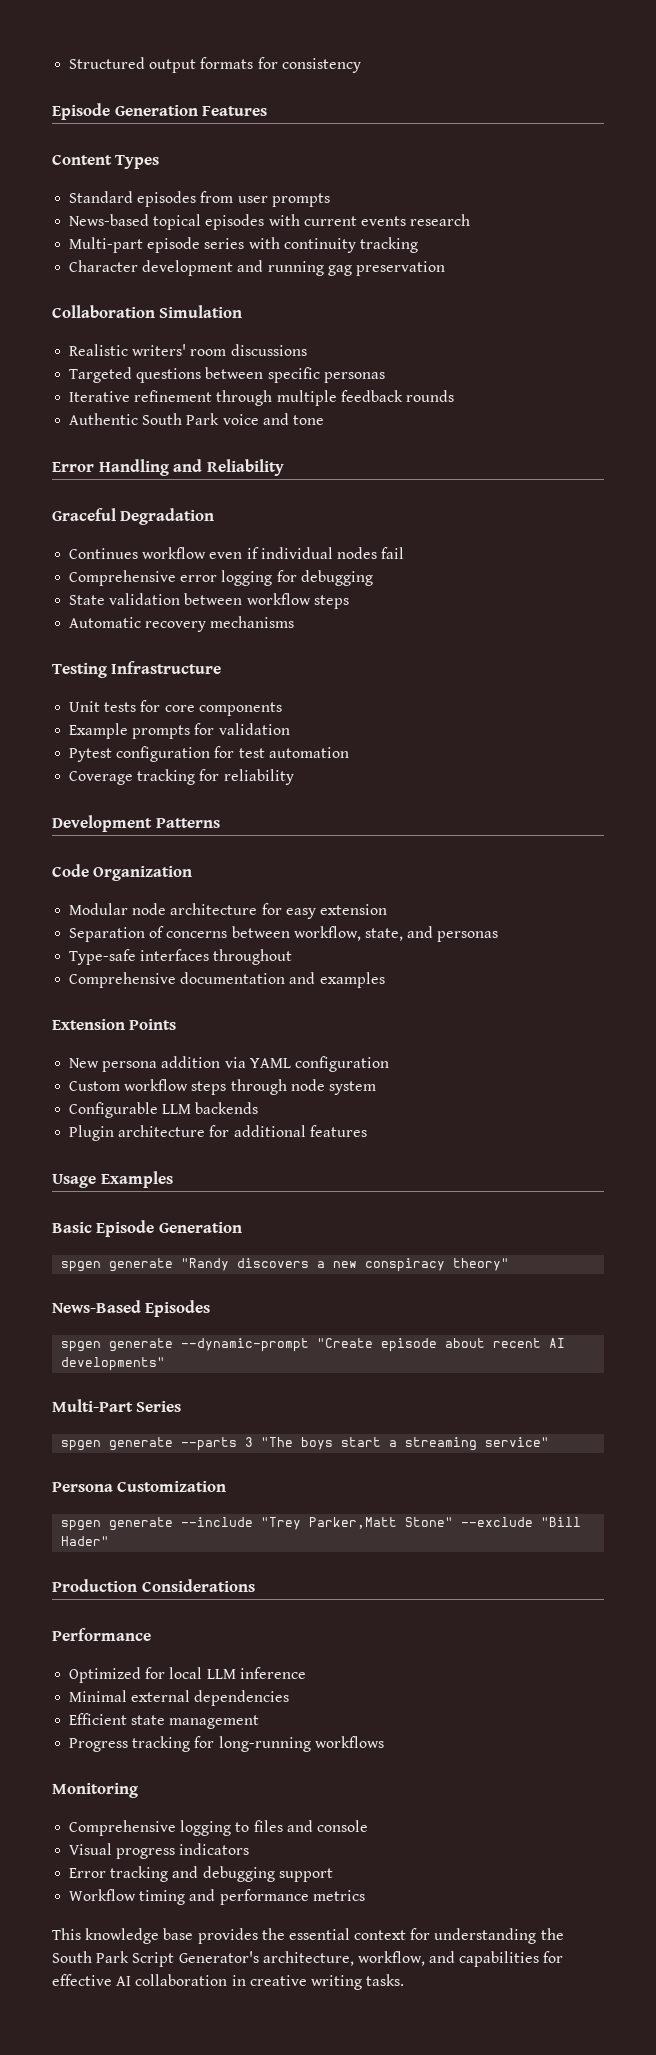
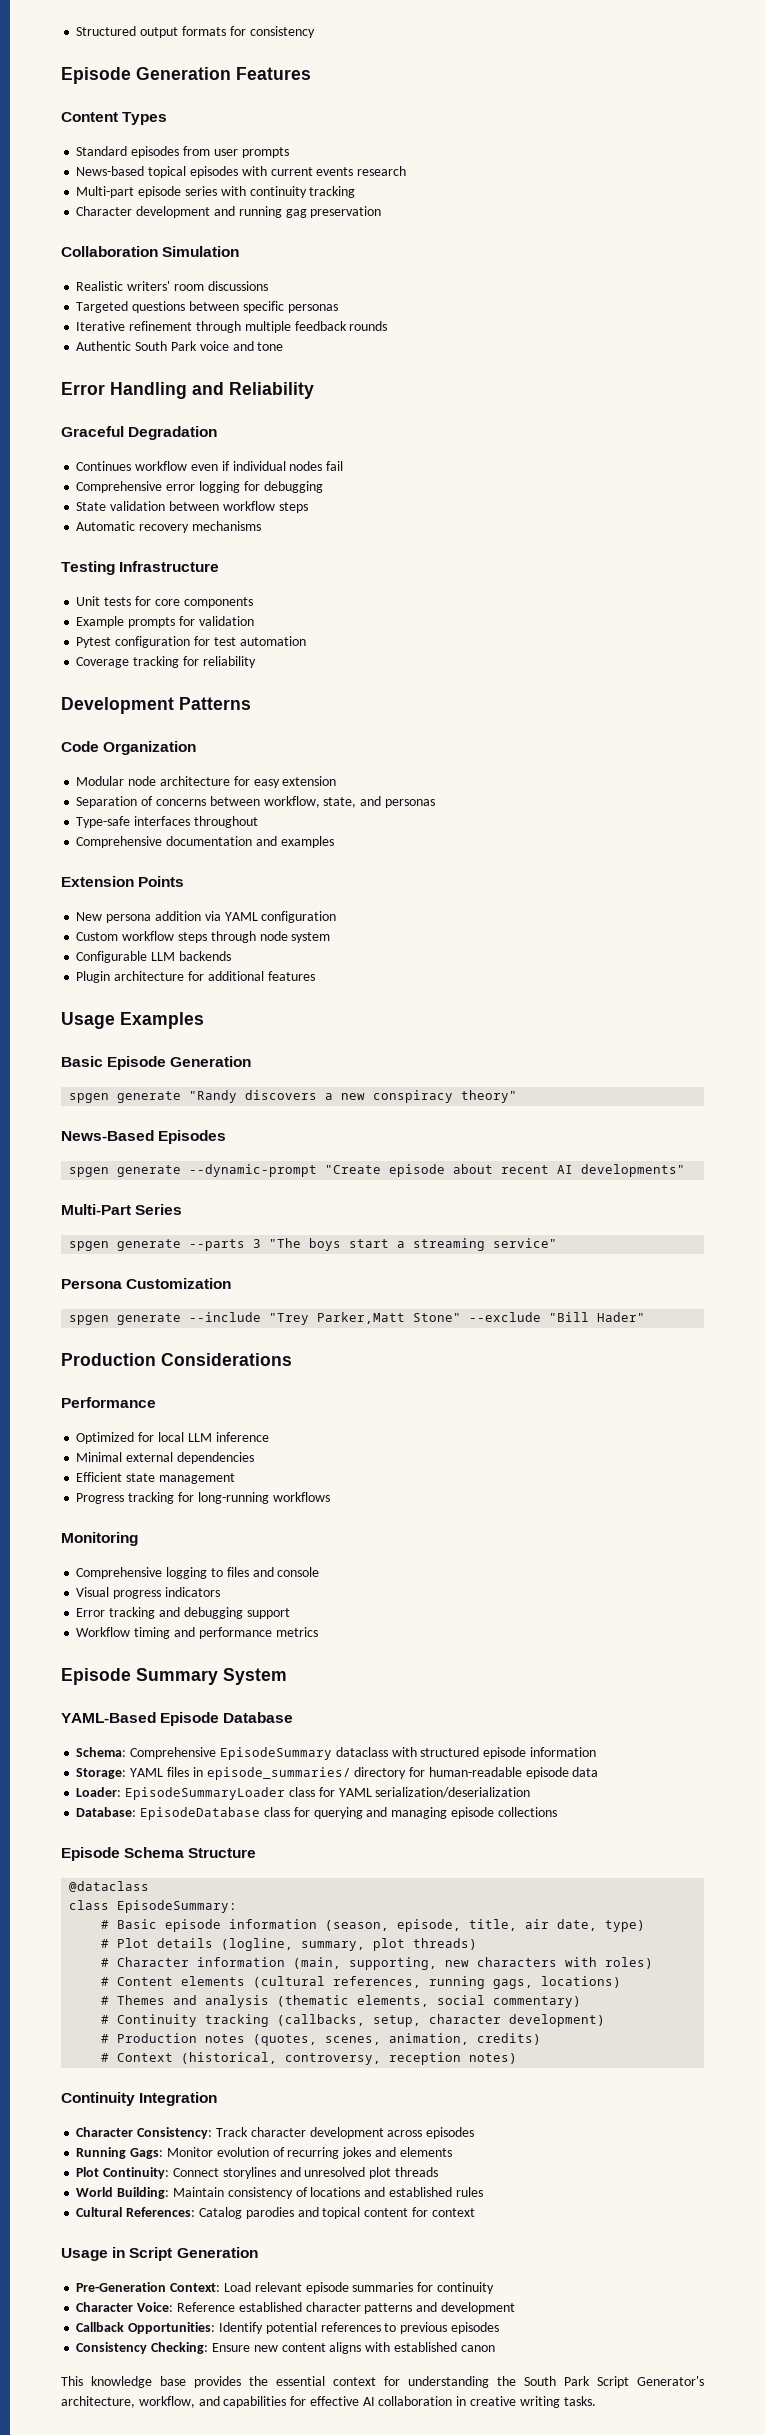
+ Episode Summary System
+ YAML-Based Episode Database
+ Schema: Comprehensive EpisodeSummary dataclass with structured episode information
+ Storage: YAML files in episode_summaries/ directory for human-readable episode data
+ Loader: EpisodeSummaryLoader class for YAML serialization/deserialization
+ Database: EpisodeDatabase class for querying and managing episode collections
+ Episode Schema Structure
+ @dataclass
+ class EpisodeSummary:
+ # Basic episode information (season, episode, title, air date, type)
+ # Plot details (logline, summary, plot threads)
+ # Character information (main, supporting, new characters with roles)
+ # Content elements (cultural references, running gags, locations)
+ # Themes and analysis (thematic elements, social commentary)
+ # Continuity tracking (callbacks, setup, character development)
+ # Production notes (quotes, scenes, animation, credits)
+ # Context (historical, controversy, reception notes)
+ Continuity Integration
+ Character Consistency: Track character development across episodes
+ Running Gags: Monitor evolution of recurring jokes and elements
+ Plot Continuity: Connect storylines and unresolved plot threads
+ World Building: Maintain consistency of locations and established rules
+ Cultural References: Catalog parodies and topical content for context
+ Usage in Script Generation
+ Pre-Generation Context: Load relevant episode summaries for continuity
+ Character Voice: Reference established character patterns and development
+ Callback Opportunities: Identify potential references to previous episodes
+ Consistency Checking: Ensure new content aligns with established canon

